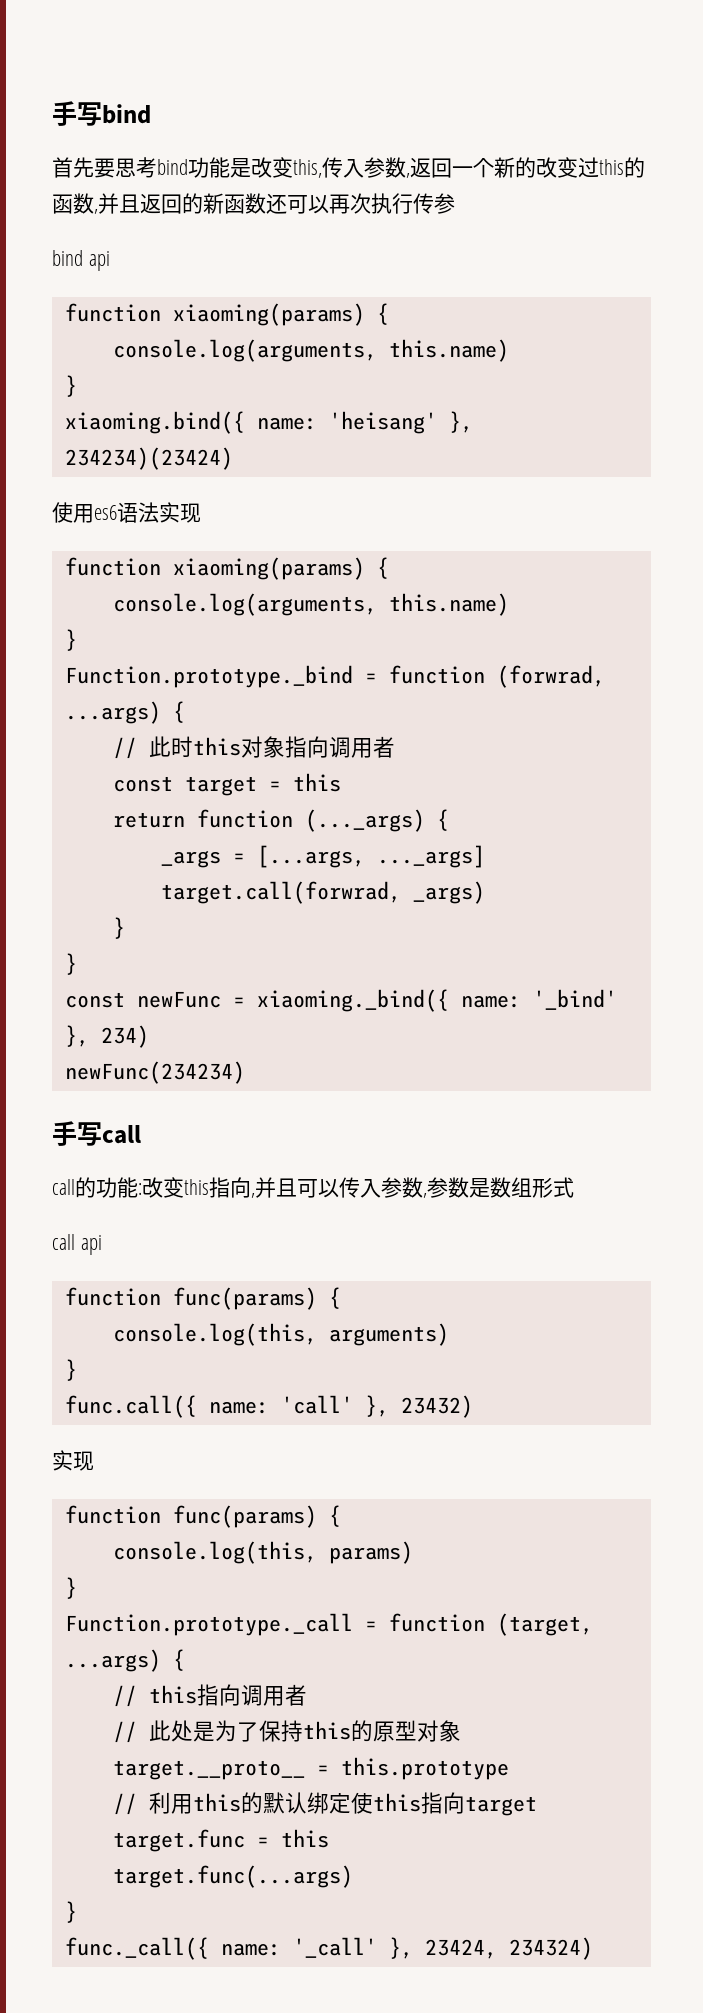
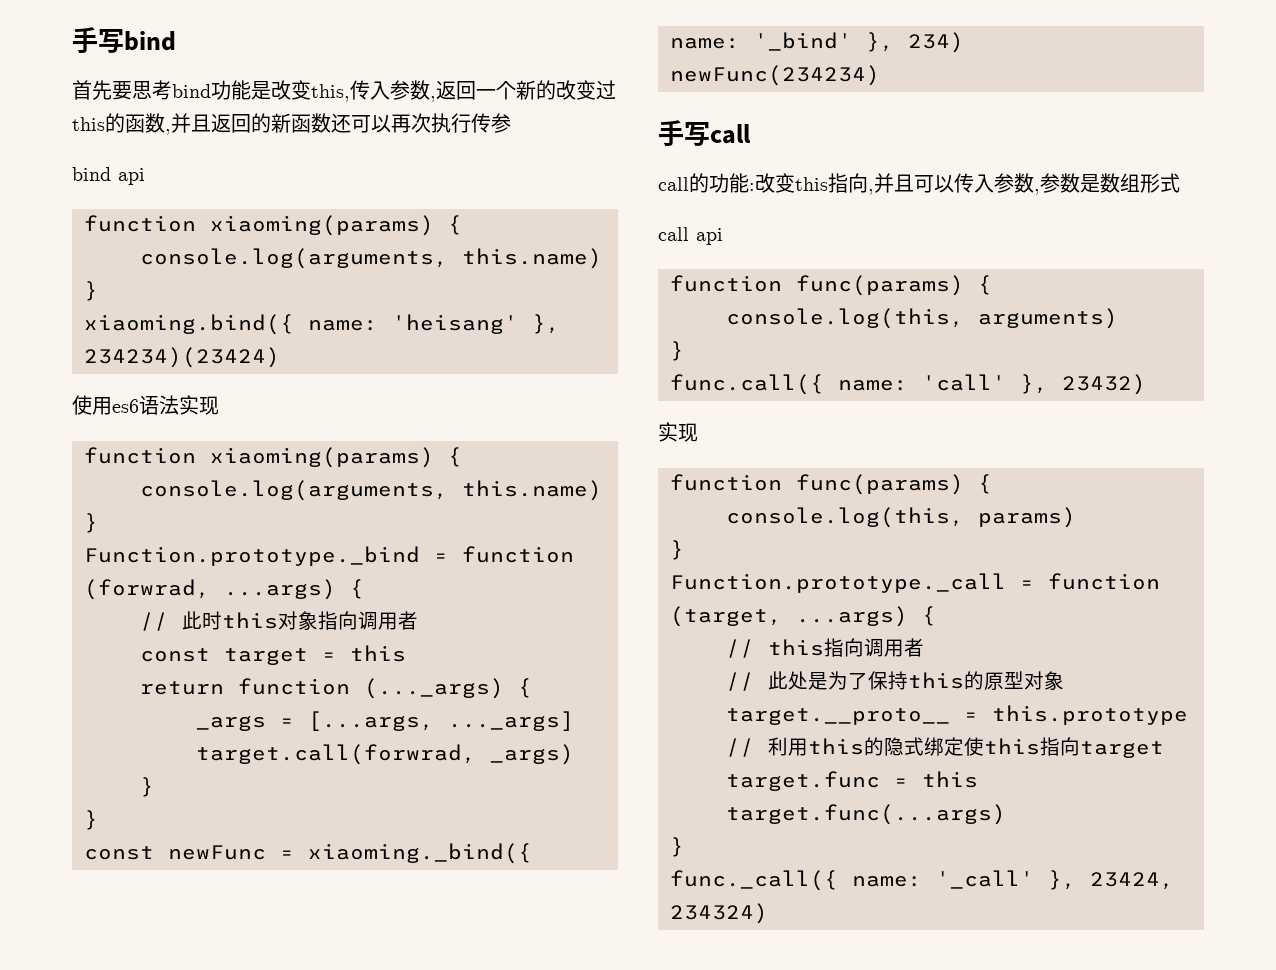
- // 利用this的默认绑定使this指向target
+ // 利用this的隐式绑定使this指向target

